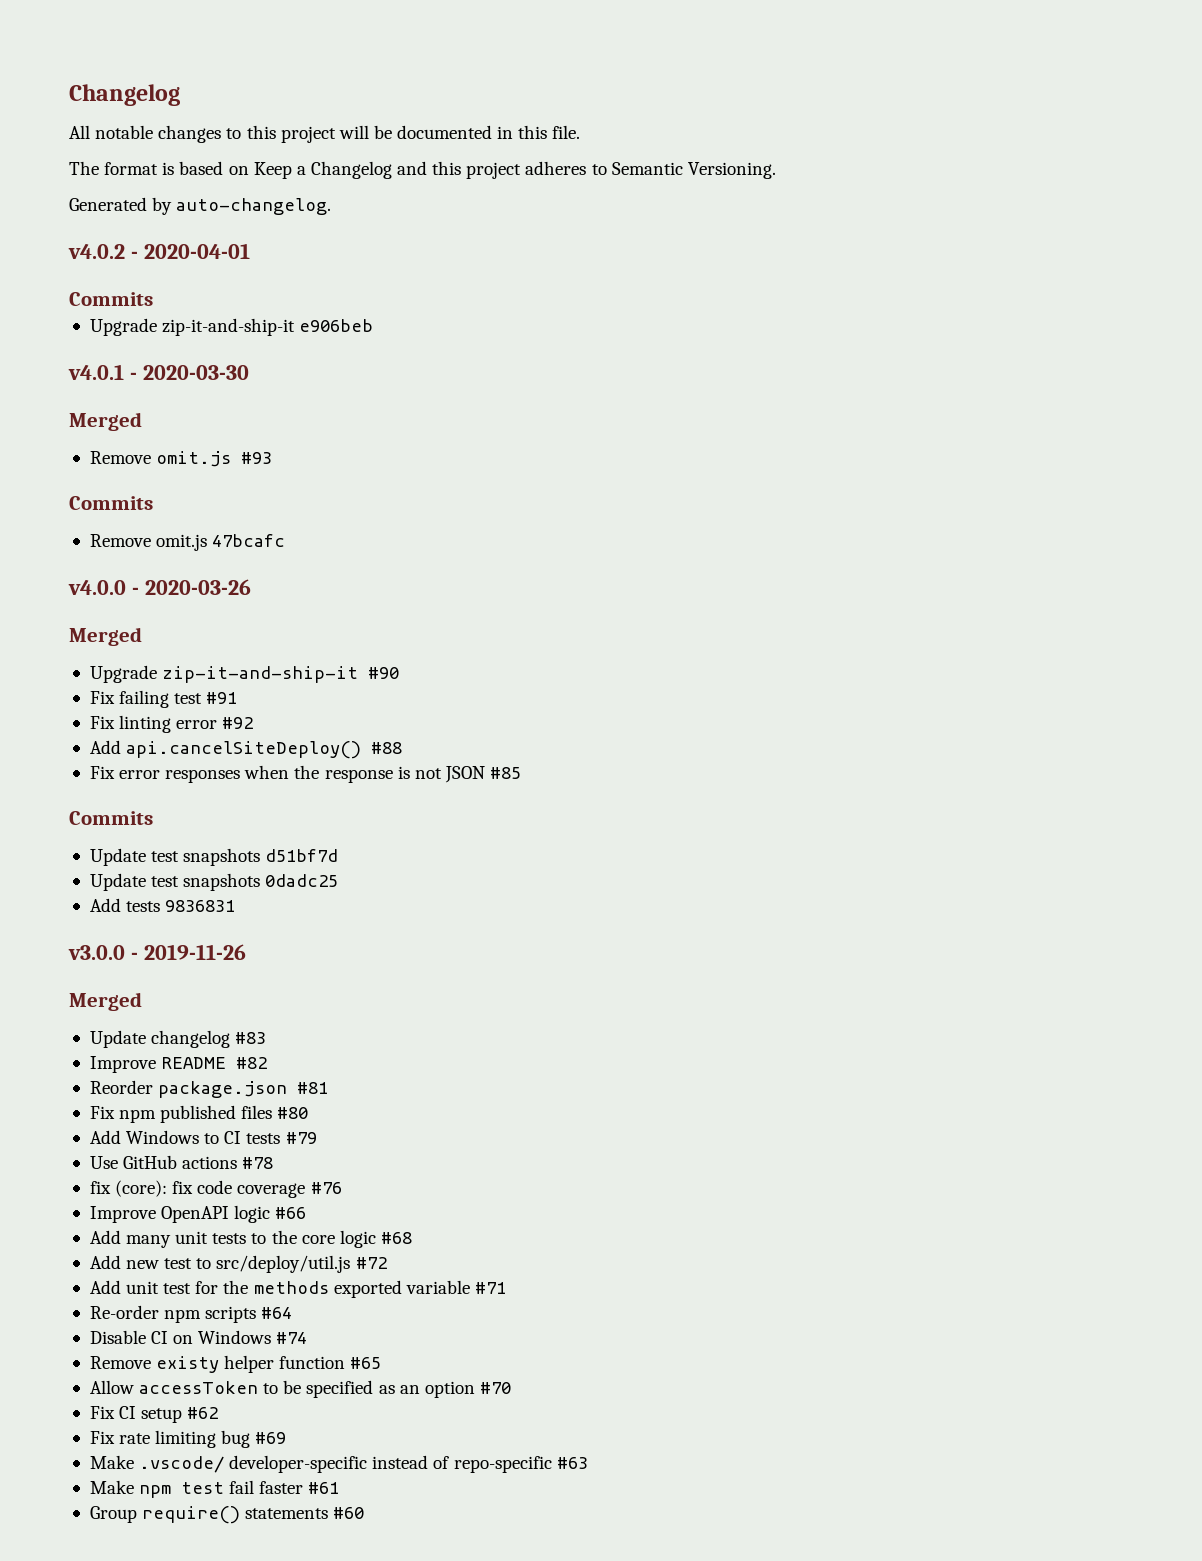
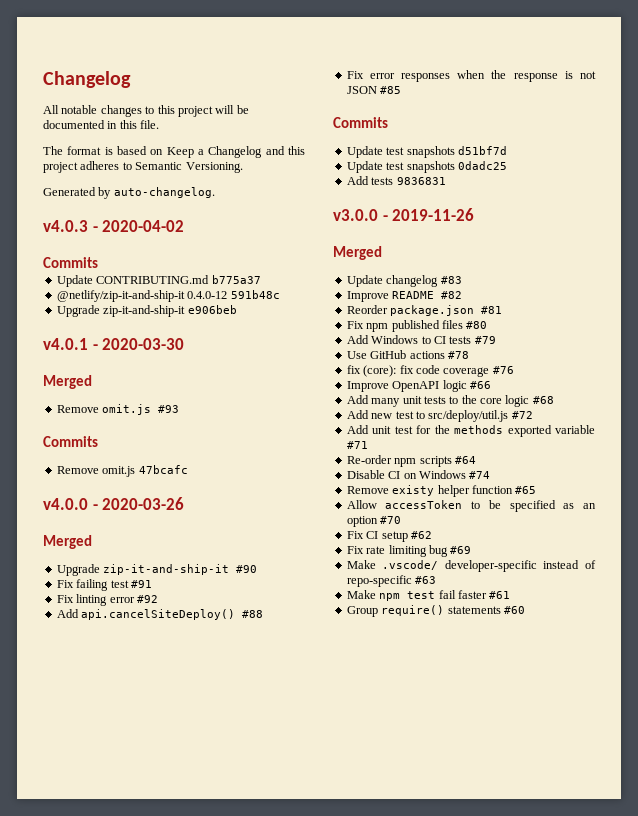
- v4.0.2 - 2020-04-01
+ v4.0.3 - 2020-04-02
  Commits
+ Update CONTRIBUTING.md b775a37
+ @netlify/zip-it-and-ship-it 0.4.0-12 591b48c

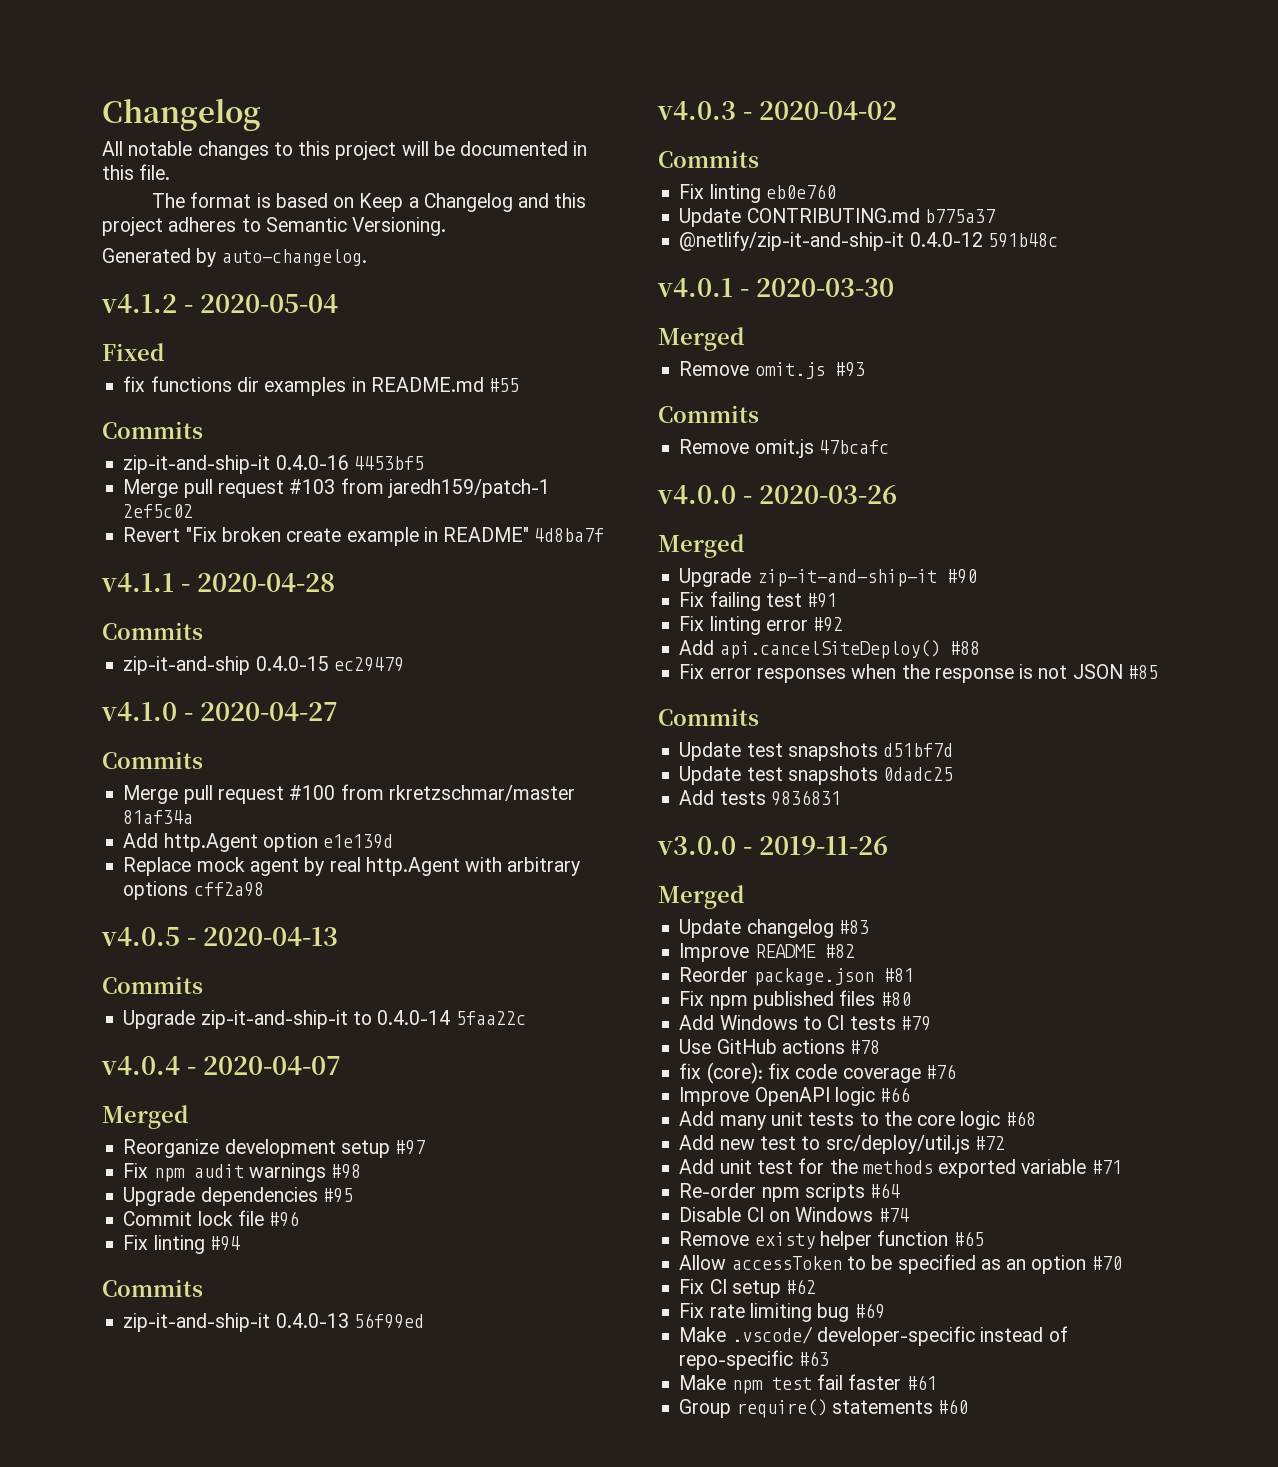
+ v4.1.2 - 2020-05-04
+ Fixed
+ fix functions dir examples in README.md #55
+ Commits
+ zip-it-and-ship-it 0.4.0-16 4453bf5
+ Merge pull request #103 from jaredh159/patch-1 2ef5c02
+ Revert "Fix broken create example in README" 4d8ba7f
+ v4.1.1 - 2020-04-28
+ Commits
+ zip-it-and-ship 0.4.0-15 ec29479
+ v4.1.0 - 2020-04-27
+ Commits
+ Merge pull request #100 from rkretzschmar/master 81af34a
+ Add http.Agent option e1e139d
+ Replace mock agent by real http.Agent with arbitrary options cff2a98
+ v4.0.5 - 2020-04-13
+ Commits
+ Upgrade zip-it-and-ship-it to 0.4.0-14 5faa22c
+ v4.0.4 - 2020-04-07
+ Merged
+ Reorganize development setup #97
+ Fix npm audit warnings #98
+ Upgrade dependencies #95
+ Commit lock file #96
+ Fix linting #94
+ Commits
+ zip-it-and-ship-it 0.4.0-13 56f99ed
+ Fix linting eb0e760
- Upgrade zip-it-and-ship-it e906beb

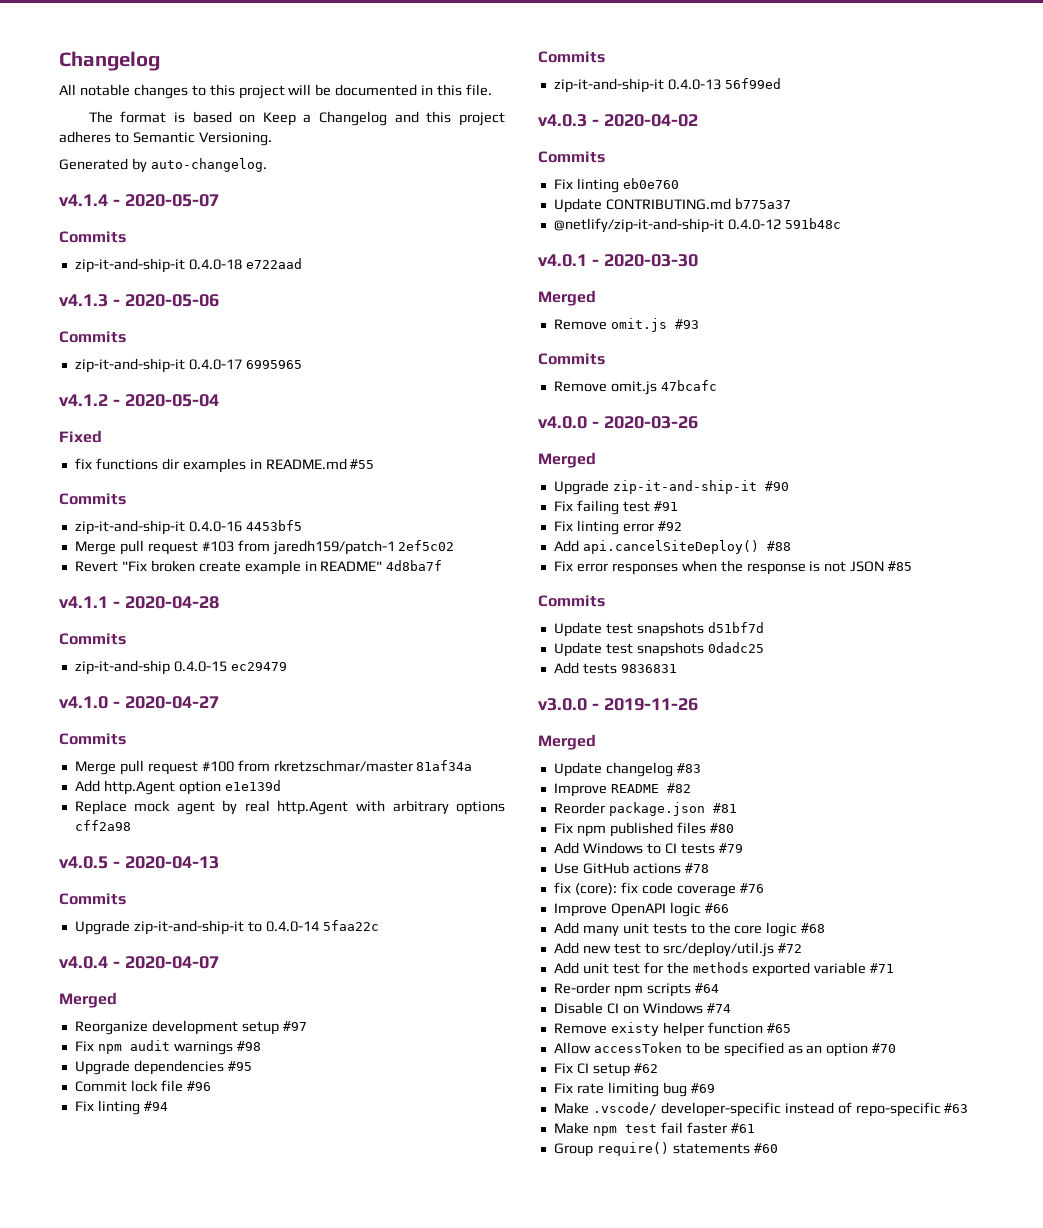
+ v4.1.4 - 2020-05-07
+ Commits
+ zip-it-and-ship-it 0.4.0-18 e722aad
+ v4.1.3 - 2020-05-06
+ Commits
+ zip-it-and-ship-it 0.4.0-17 6995965

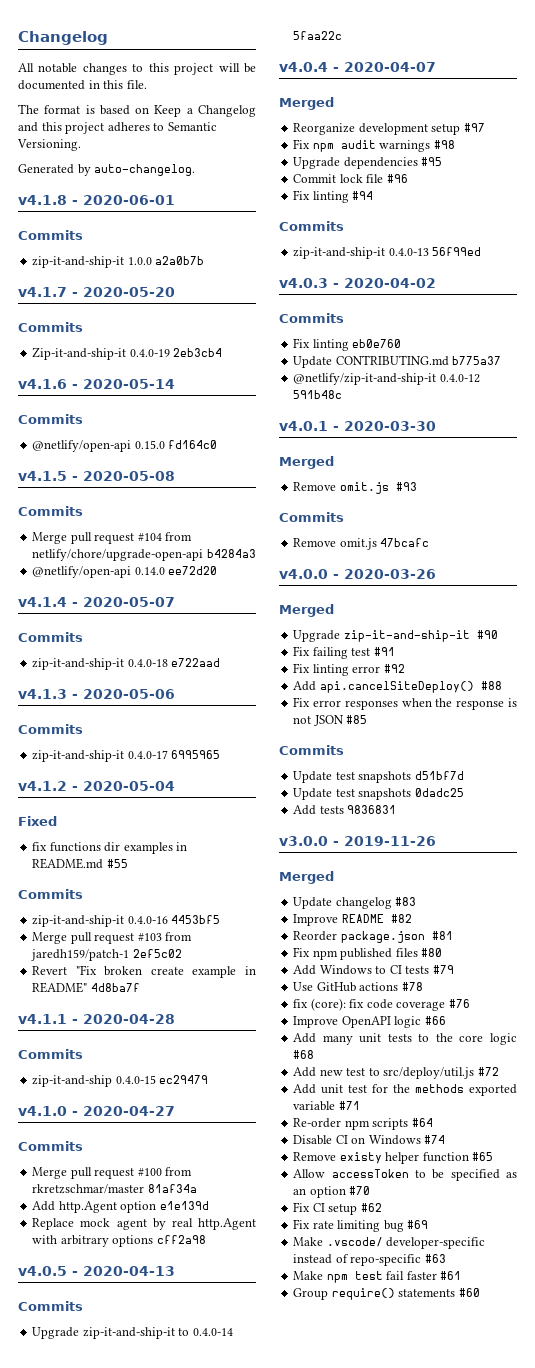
+ v4.1.8 - 2020-06-01
+ Commits
+ zip-it-and-ship-it 1.0.0 a2a0b7b
+ v4.1.7 - 2020-05-20
+ Commits
+ Zip-it-and-ship-it 0.4.0-19 2eb3cb4
+ v4.1.6 - 2020-05-14
+ Commits
+ @netlify/open-api 0.15.0 fd164c0
+ v4.1.5 - 2020-05-08
+ Commits
+ Merge pull request #104 from netlify/chore/upgrade-open-api b4284a3
+ @netlify/open-api 0.14.0 ee72d20

